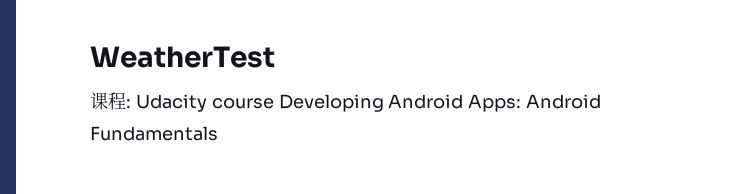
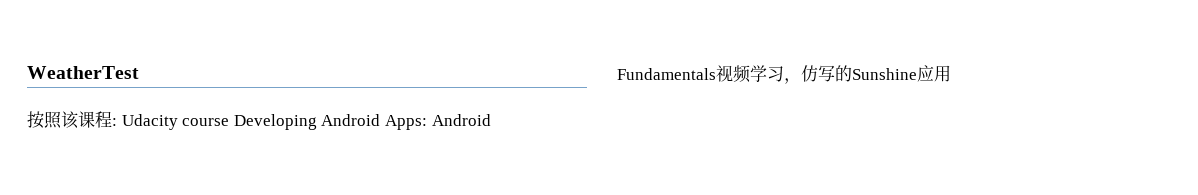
- 课程: Udacity course Developing Android Apps: Android Fundamentals
+ 按照该课程: Udacity course Developing Android Apps: Android Fundamentals视频学习，仿写的Sunshine应用

